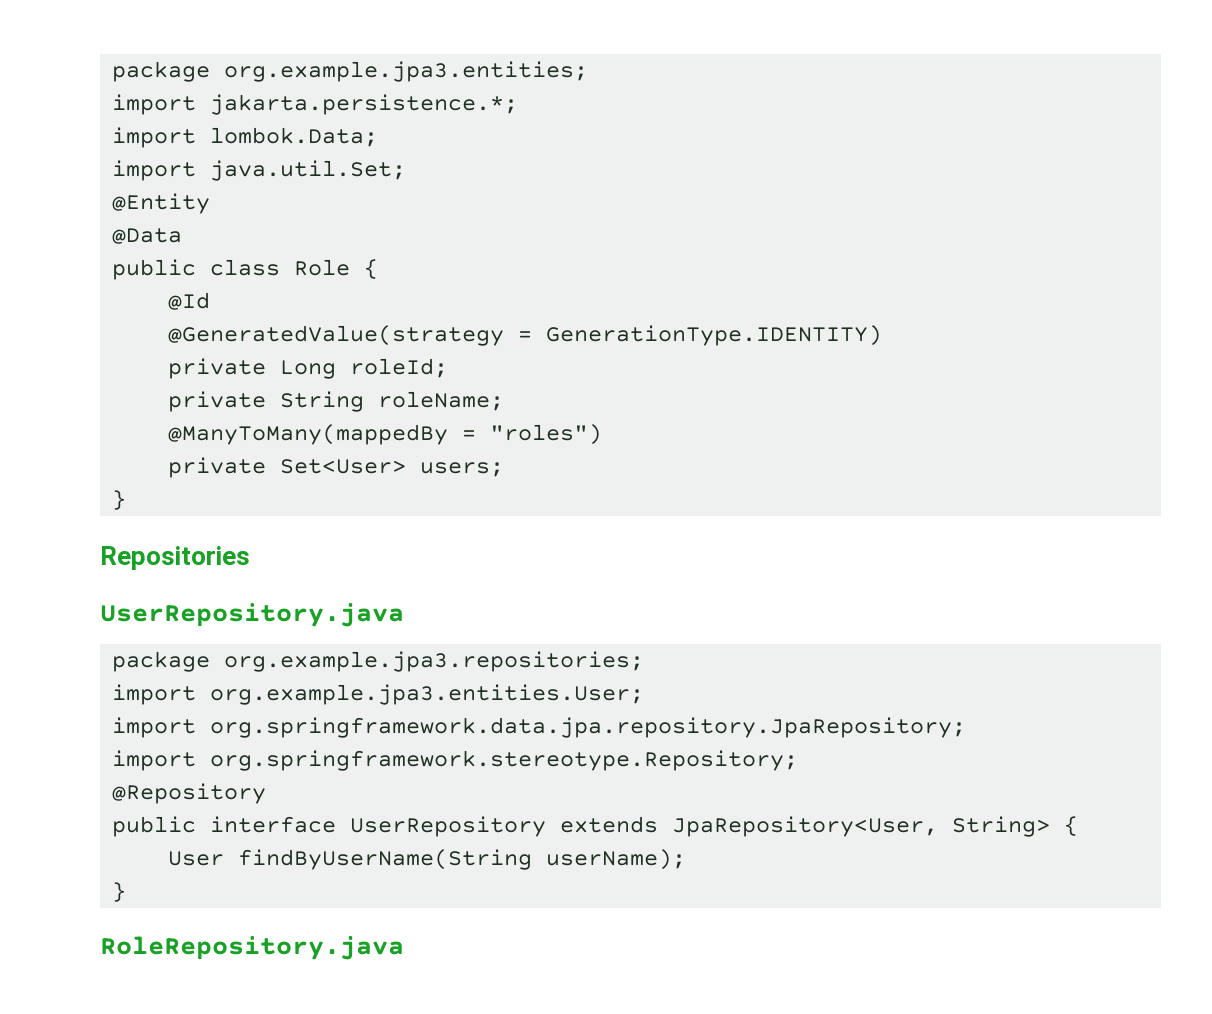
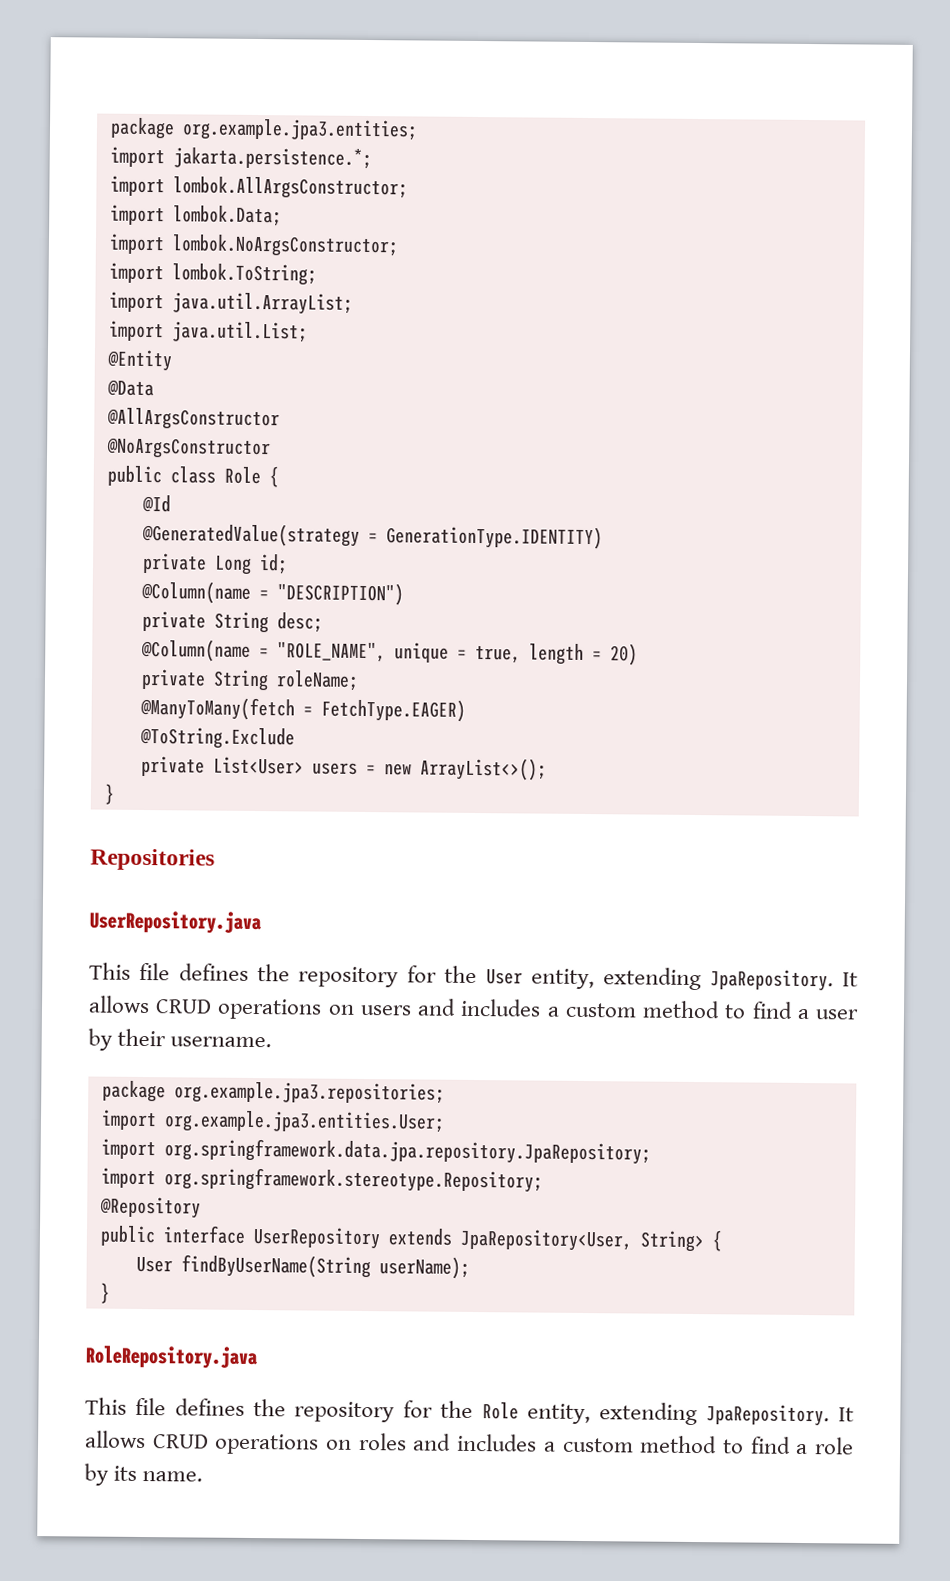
+ import lombok.AllArgsConstructor;
- import java.util.Set;
+ import lombok.NoArgsConstructor;
+ import lombok.ToString;
+ import java.util.ArrayList;
+ import java.util.List;
+ @AllArgsConstructor
+ @NoArgsConstructor
- private Long roleId;
+ private Long id;
+ @Column(name = "DESCRIPTION")
+ private String desc;
+ @Column(name = "ROLE_NAME", unique = true, length = 20)
  private String roleName;
- @ManyToMany(mappedBy = "roles")
- private Set<User> users;
+ @ManyToMany(fetch = FetchType.EAGER)
+ @ToString.Exclude
+ private List<User> users = new ArrayList<>();
  }
  Repositories
  UserRepository.java
+ This file defines the repository for the User entity, extending JpaRepository. It allows CRUD operations on users and includes a custom method to find a user by their username.
+ This file defines the repository for the Role entity, extending JpaRepository. It allows CRUD operations on roles and includes a custom method to find a role by its name.

